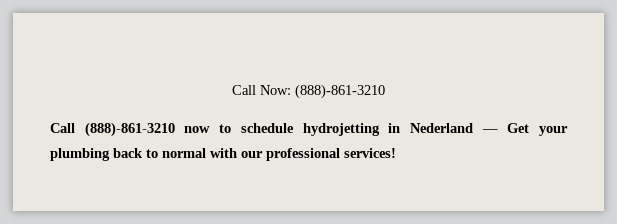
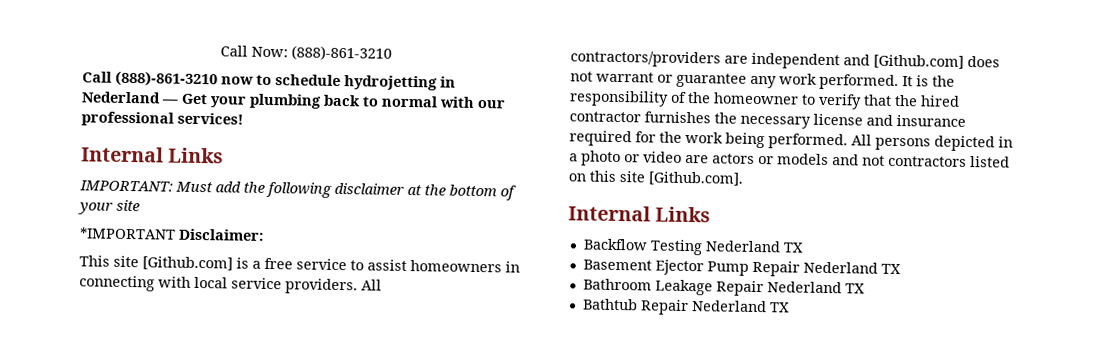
  Call (888)-861-3210 now to schedule hydrojetting in Nederland — Get your plumbing back to normal with our professional services!
+ Internal Links
+ IMPORTANT: Must add the following disclaimer at the bottom of your site
+ *IMPORTANT Disclaimer:
+ This site [Github.com] is a free service to assist homeowners in connecting with local service providers. All contractors/providers are independent and [Github.com] does not warrant or guarantee any work performed. It is the responsibility of the homeowner to verify that the hired contractor furnishes the necessary license and insurance required for the work being performed. All persons depicted in a photo or video are actors or models and not contractors listed on this site [Github.com].
+ Internal Links
+ Backflow Testing Nederland TX
+ Basement Ejector Pump Repair Nederland TX
+ Bathroom Leakage Repair Nederland TX
+ Bathtub Repair Nederland TX

